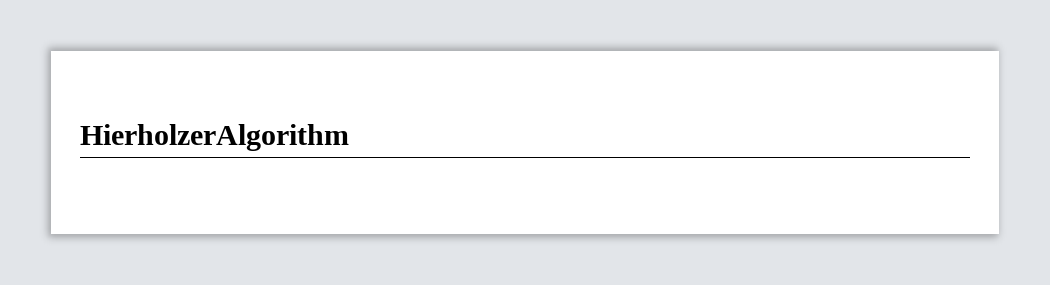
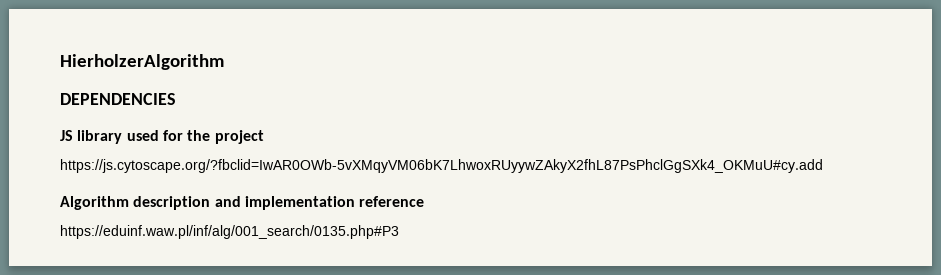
+ DEPENDENCIES
+ JS library used for the project
+ https://js.cytoscape.org/?fbclid=IwAR0OWb-5vXMqyVM06bK7LhwoxRUyywZAkyX2fhL87PsPhclGgSXk4_OKMuU#cy.add
+ Algorithm description and implementation reference
+ https://eduinf.waw.pl/inf/alg/001_search/0135.php#P3

